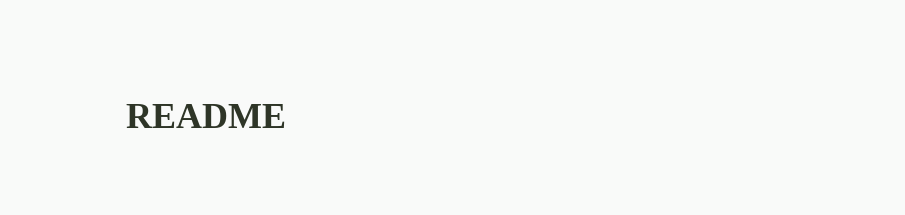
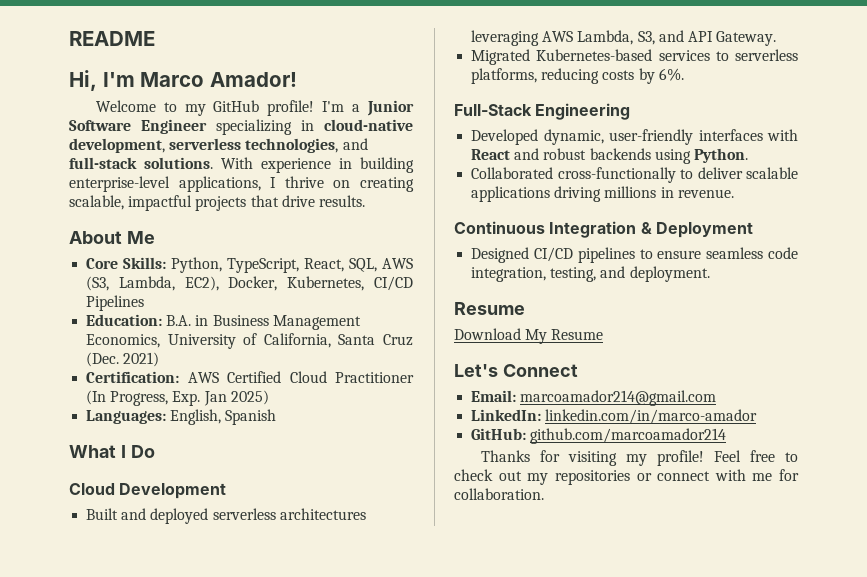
+ Hi, I'm Marco Amador!
+ Welcome to my GitHub profile! I'm a Junior Software Engineer specializing in cloud-native development, serverless technologies, and full-stack solutions. With experience in building enterprise-level applications, I thrive on creating scalable, impactful projects that drive results.
+ About Me
+ Core Skills: Python, TypeScript, React, SQL, AWS (S3, Lambda, EC2), Docker, Kubernetes, CI/CD Pipelines
+ Education: B.A. in Business Management Economics, University of California, Santa Cruz (Dec. 2021)
+ Certification: AWS Certified Cloud Practitioner (In Progress, Exp. Jan 2025)
+ Languages: English, Spanish
+ What I Do
+ Cloud Development
+ Built and deployed serverless architectures leveraging AWS Lambda, S3, and API Gateway.
+ Migrated Kubernetes-based services to serverless platforms, reducing costs by 6%.
+ Full-Stack Engineering
+ Developed dynamic, user-friendly interfaces with React and robust backends using Python.
+ Collaborated cross-functionally to deliver scalable applications driving millions in revenue.
+ Continuous Integration & Deployment
+ Designed CI/CD pipelines to ensure seamless code integration, testing, and deployment.
+ Resume
+ Download My Resume
+ Let's Connect
+ Email: marcoamador214@gmail.com
+ LinkedIn: linkedin.com/in/marco-amador
+ GitHub: github.com/marcoamador214
+ Thanks for visiting my profile! Feel free to check out my repositories or connect with me for collaboration.

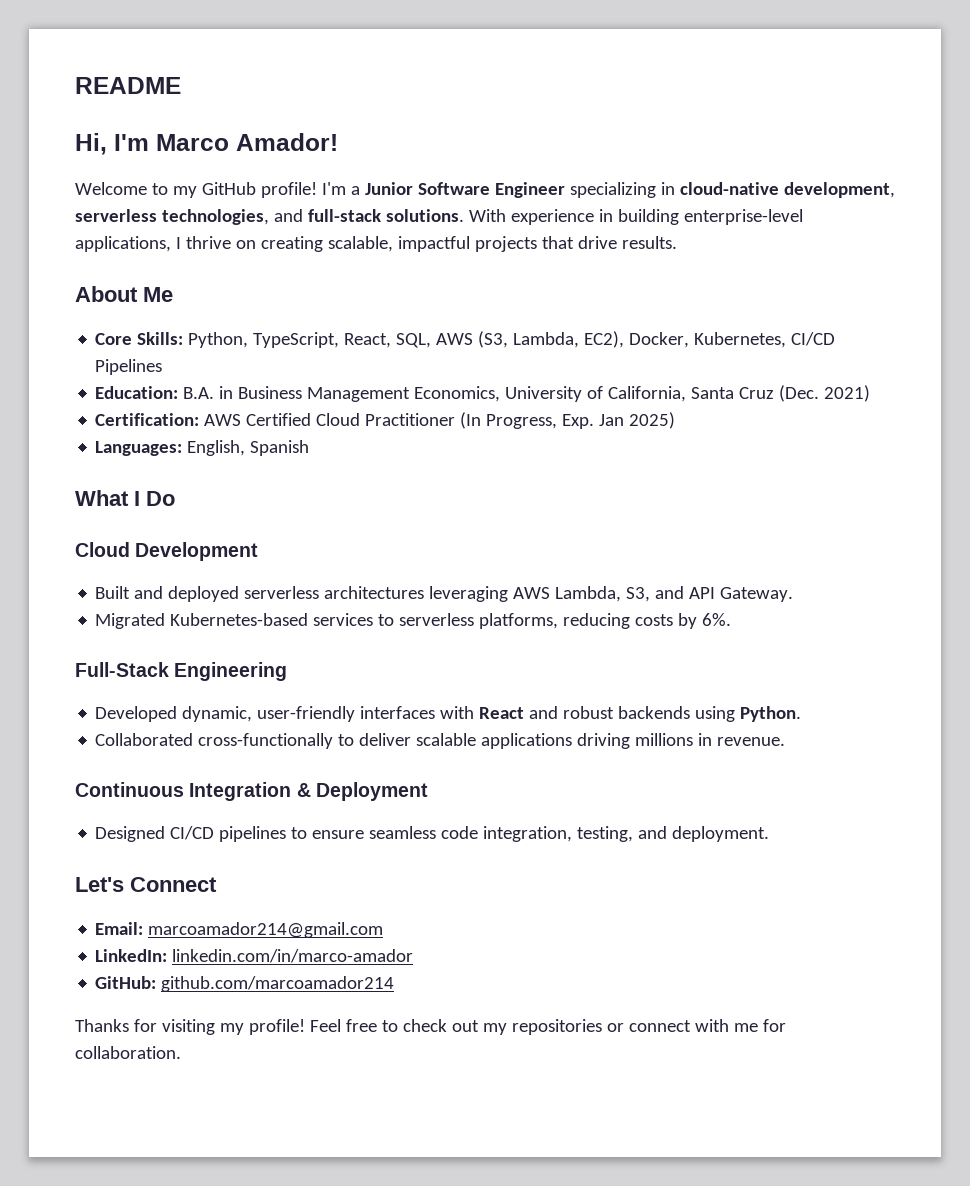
  Designed CI/CD pipelines to ensure seamless code integration, testing, and deployment.
- Resume
- Download My Resume

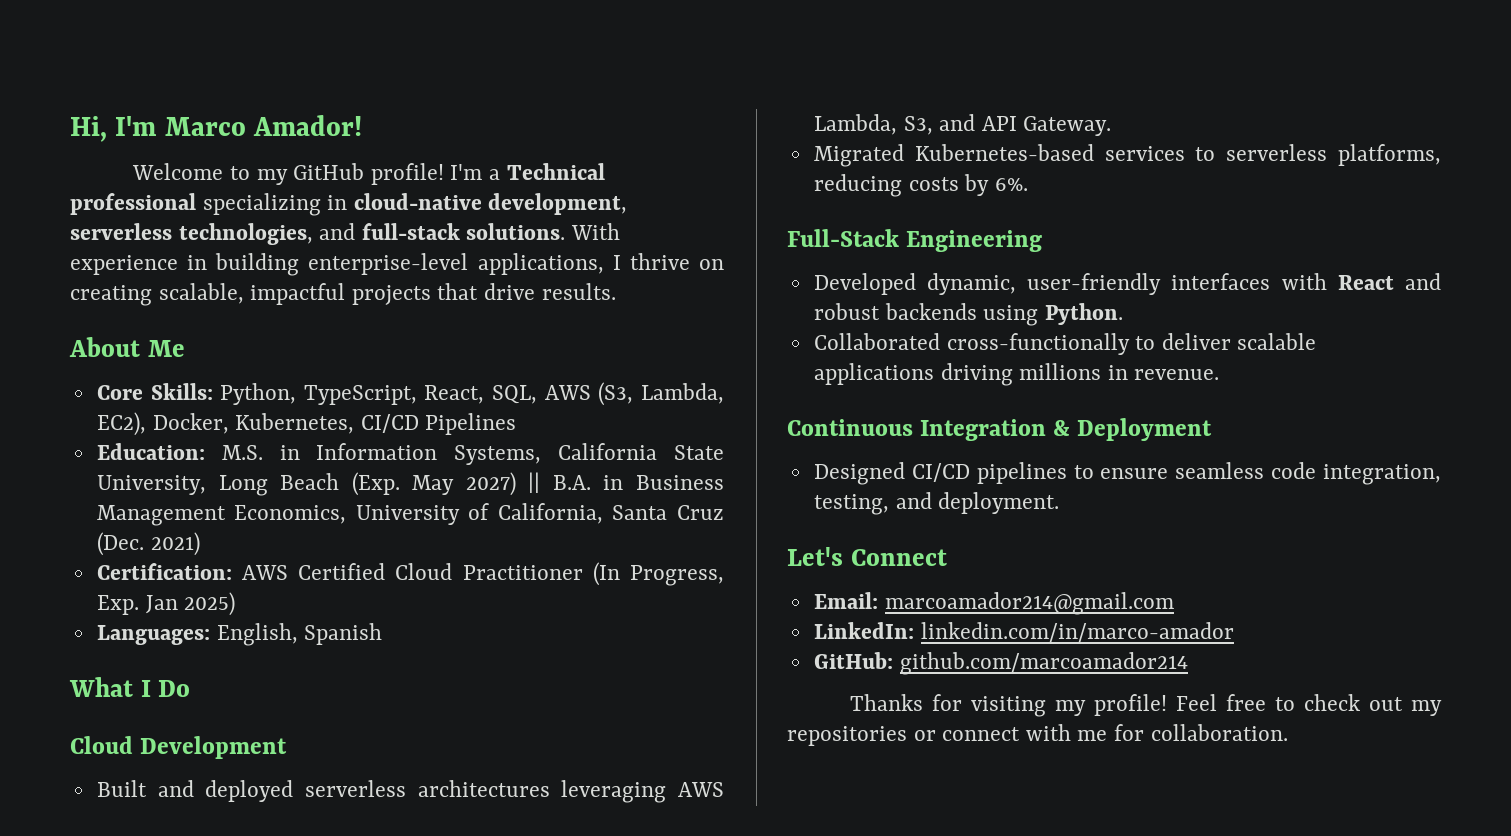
- README
- I'm a Junior Software Engineer specializing in cloud-native development, serverless technologies, and full-stack solutions.
+ I'm a Technical professional specializing in cloud-native development, serverless technologies, and full-stack solutions.
- Education: B.A. in Business Management Economics, University of California, Santa Cruz (Dec. 2021)
+ Education: M.S. in Information Systems, California State University, Long Beach (Exp. May 2027) || B.A. in Business Management Economics, University of California, Santa Cruz (Dec. 2021)

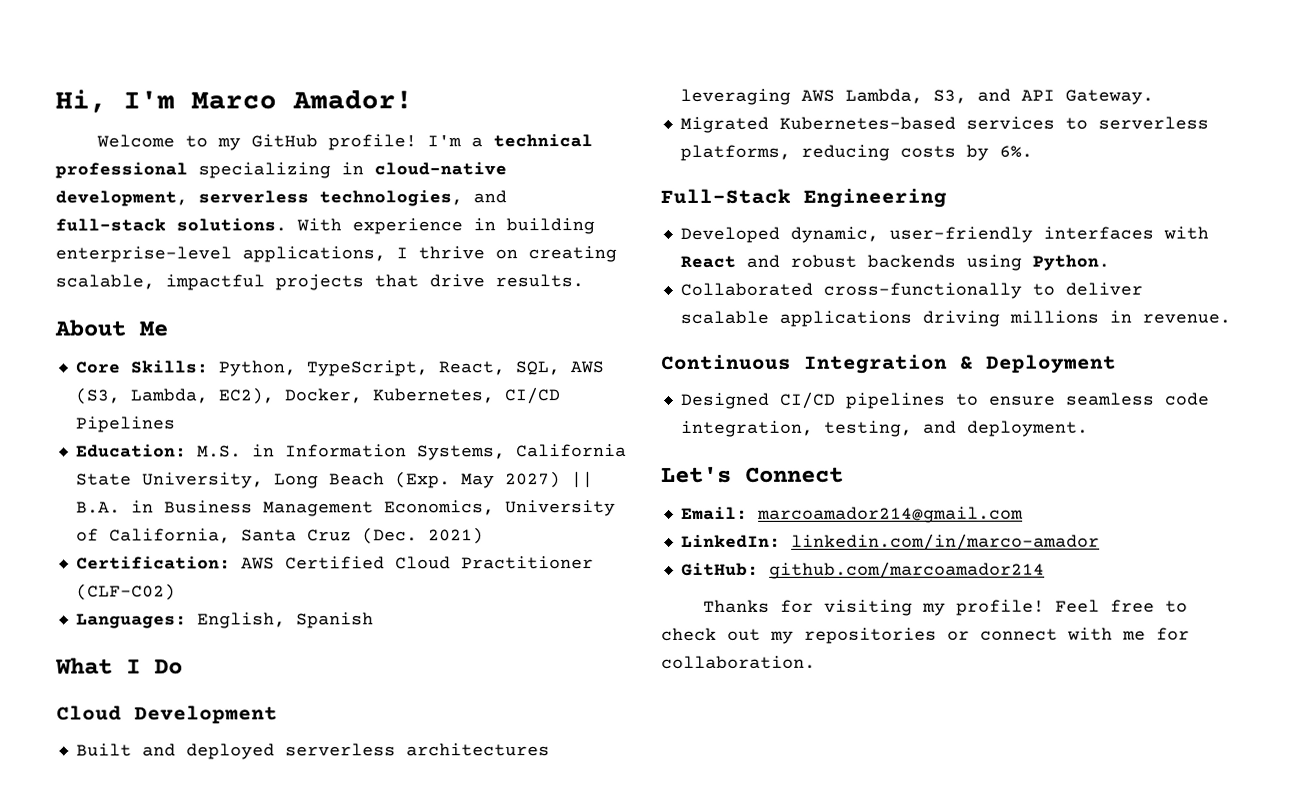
- I'm a Technical professional specializing in cloud-native development, serverless technologies, and full-stack solutions.
+ I'm a technical professional specializing in cloud-native development, serverless technologies, and full-stack solutions.
- Certification: AWS Certified Cloud Practitioner (In Progress, Exp. Jan 2025)
+ Certification: AWS Certified Cloud Practitioner (CLF-C02)

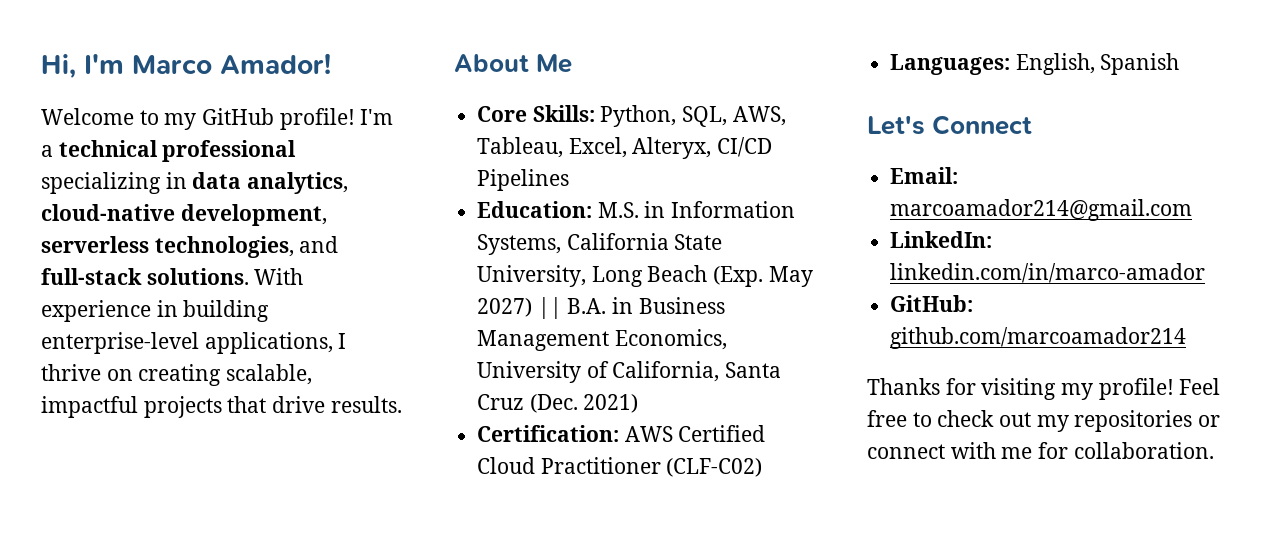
- I'm a technical professional specializing in cloud-native development, serverless technologies, and full-stack solutions.
+ I'm a technical professional specializing in data analytics, cloud-native development, serverless technologies, and full-stack solutions.
- Core Skills: Python, TypeScript, React, SQL, AWS (S3, Lambda, EC2), Docker, Kubernetes, CI/CD Pipelines
+ Core Skills: Python, SQL, AWS, Tableau, Excel, Alteryx, CI/CD Pipelines
- What I Do
- Cloud Development
- Built and deployed serverless architectures leveraging AWS Lambda, S3, and API Gateway.
- Migrated Kubernetes-based services to serverless platforms, reducing costs by 6%.
- Full-Stack Engineering
- Developed dynamic, user-friendly interfaces with React and robust backends using Python.
- Collaborated cross-functionally to deliver scalable applications driving millions in revenue.
- Continuous Integration & Deployment
- Designed CI/CD pipelines to ensure seamless code integration, testing, and deployment.

